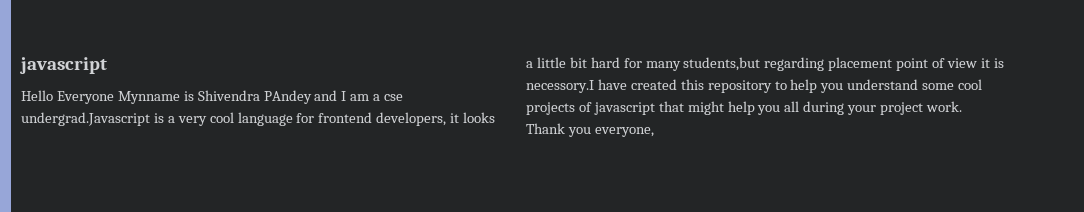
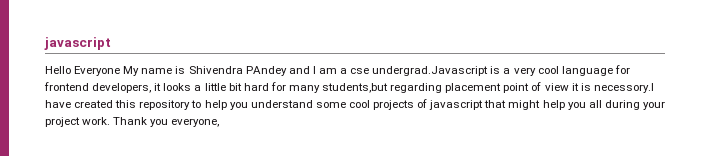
- Hello Everyone Mynname is Shivendra PAndey and I am a cse undergrad.Javascript is a very cool language for frontend developers, it looks a little bit hard for many students,but regarding placement point of view it is necessory.I have created this repository to help you understand some cool projects of javascript that might help you all during your project work.
+ Hello Everyone My name is Shivendra PAndey and I am a cse undergrad.Javascript is a very cool language for frontend developers, it looks a little bit hard for many students,but regarding placement point of view it is necessory.I have created this repository to help you understand some cool projects of javascript that might help you all during your project work.

